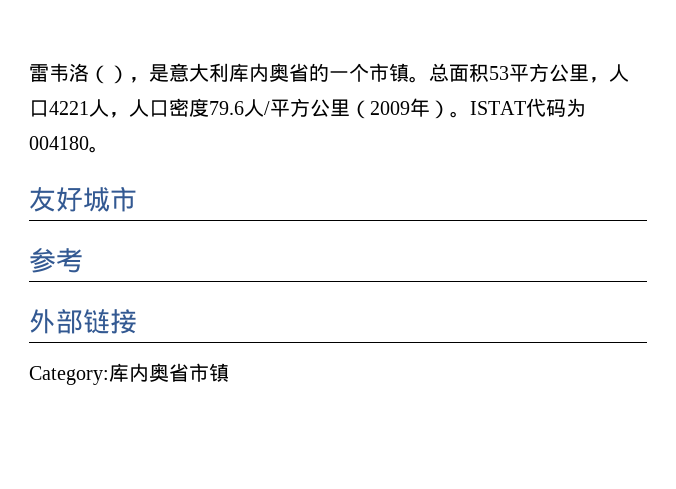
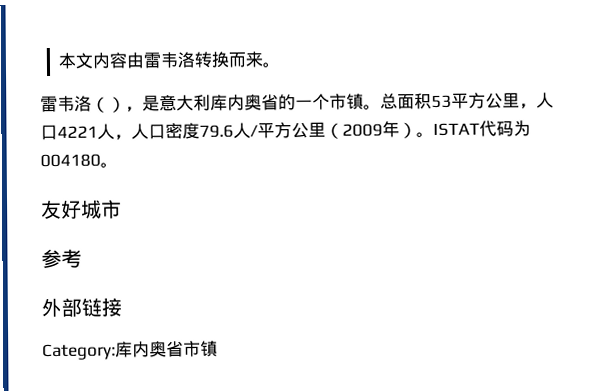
+ 本文内容由雷韦洛转换而来。

